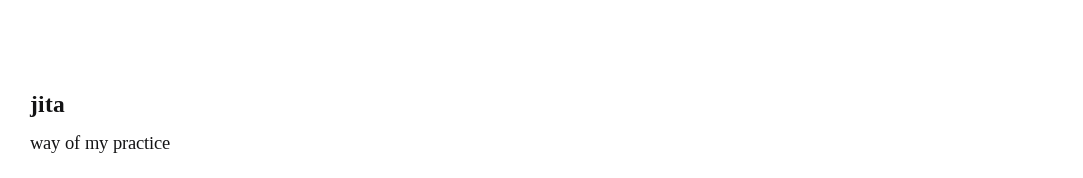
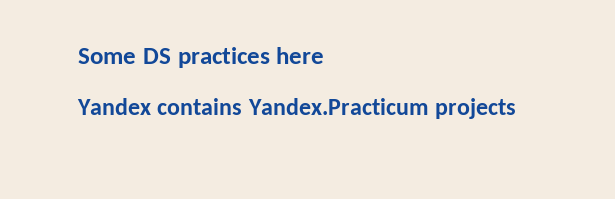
- jita
- way of my practice
+ Some DS practices here
+ Yandex contains Yandex.Practicum projects

